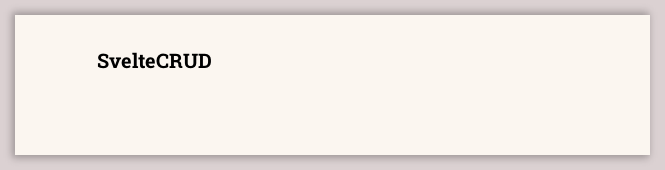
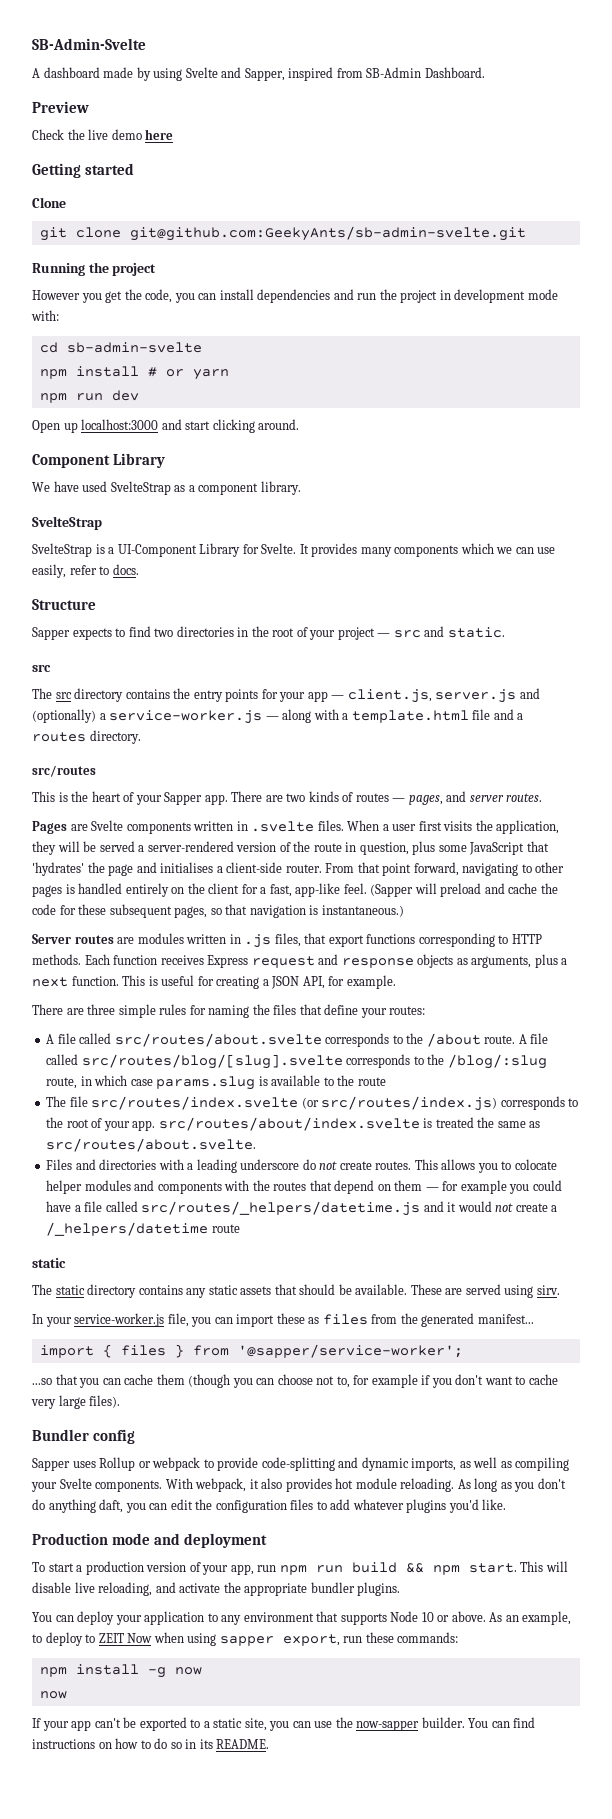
- SvelteCRUD
+ SB-Admin-Svelte
+ A dashboard made by using Svelte and Sapper, inspired from SB-Admin Dashboard.
+ Preview
+ Check the live demo here
+ Getting started
+ Clone
+ git clone git@github.com:GeekyAnts/sb-admin-svelte.git
+ Running the project
+ However you get the code, you can install dependencies and run the project in development mode with:
+ cd sb-admin-svelte
+ npm install # or yarn
+ npm run dev
+ Open up localhost:3000 and start clicking around.
+ Component Library
+ We have used SvelteStrap as a component library.
+ SvelteStrap
+ SvelteStrap is a UI-Component Library for Svelte. It provides many components which we can use easily, refer to docs.
+ Structure
+ Sapper expects to find two directories in the root of your project — src and static.
+ src
+ The src directory contains the entry points for your app — client.js, server.js and (optionally) a service-worker.js — along with a template.html file and a routes directory.
+ src/routes
+ This is the heart of your Sapper app. There are two kinds of routes — pages, and server routes.
+ Pages are Svelte components written in .svelte files. When a user first visits the application, they will be served a server-rendered version of the route in question, plus some JavaScript that 'hydrates' the page and initialises a client-side router. From that point forward, navigating to other pages is handled entirely on the client for a fast, app-like feel. (Sapper will preload and cache the code for these subsequent pages, so that navigation is instantaneous.)
+ Server routes are modules written in .js files, that export functions corresponding to HTTP methods. Each function receives Express request and response objects as arguments, plus a next function. This is useful for creating a JSON API, for example.
+ There are three simple rules for naming the files that define your routes:
+ A file called src/routes/about.svelte corresponds to the /about route. A file called src/routes/blog/[slug].svelte corresponds to the /blog/:slug route, in which case params.slug is available to the route
+ The file src/routes/index.svelte (or src/routes/index.js) corresponds to the root of your app. src/routes/about/index.svelte is treated the same as src/routes/about.svelte.
+ Files and directories with a leading underscore do not create routes. This allows you to colocate helper modules and components with the routes that depend on them — for example you could have a file called src/routes/_helpers/datetime.js and it would not create a /_helpers/datetime route
+ static
+ The static directory contains any static assets that should be available. These are served using sirv.
+ In your service-worker.js file, you can import these as files from the generated manifest...
+ import { files } from '@sapper/service-worker';
+ ...so that you can cache them (though you can choose not to, for example if you don't want to cache very large files).
+ Bundler config
+ Sapper uses Rollup or webpack to provide code-splitting and dynamic imports, as well as compiling your Svelte components. With webpack, it also provides hot module reloading. As long as you don't do anything daft, you can edit the configuration files to add whatever plugins you'd like.
+ Production mode and deployment
+ To start a production version of your app, run npm run build && npm start. This will disable live reloading, and activate the appropriate bundler plugins.
+ You can deploy your application to any environment that supports Node 10 or above. As an example, to deploy to ZEIT Now when using sapper export, run these commands:
+ npm install -g now
+ now
+ If your app can't be exported to a static site, you can use the now-sapper builder. You can find instructions on how to do so in its README.

